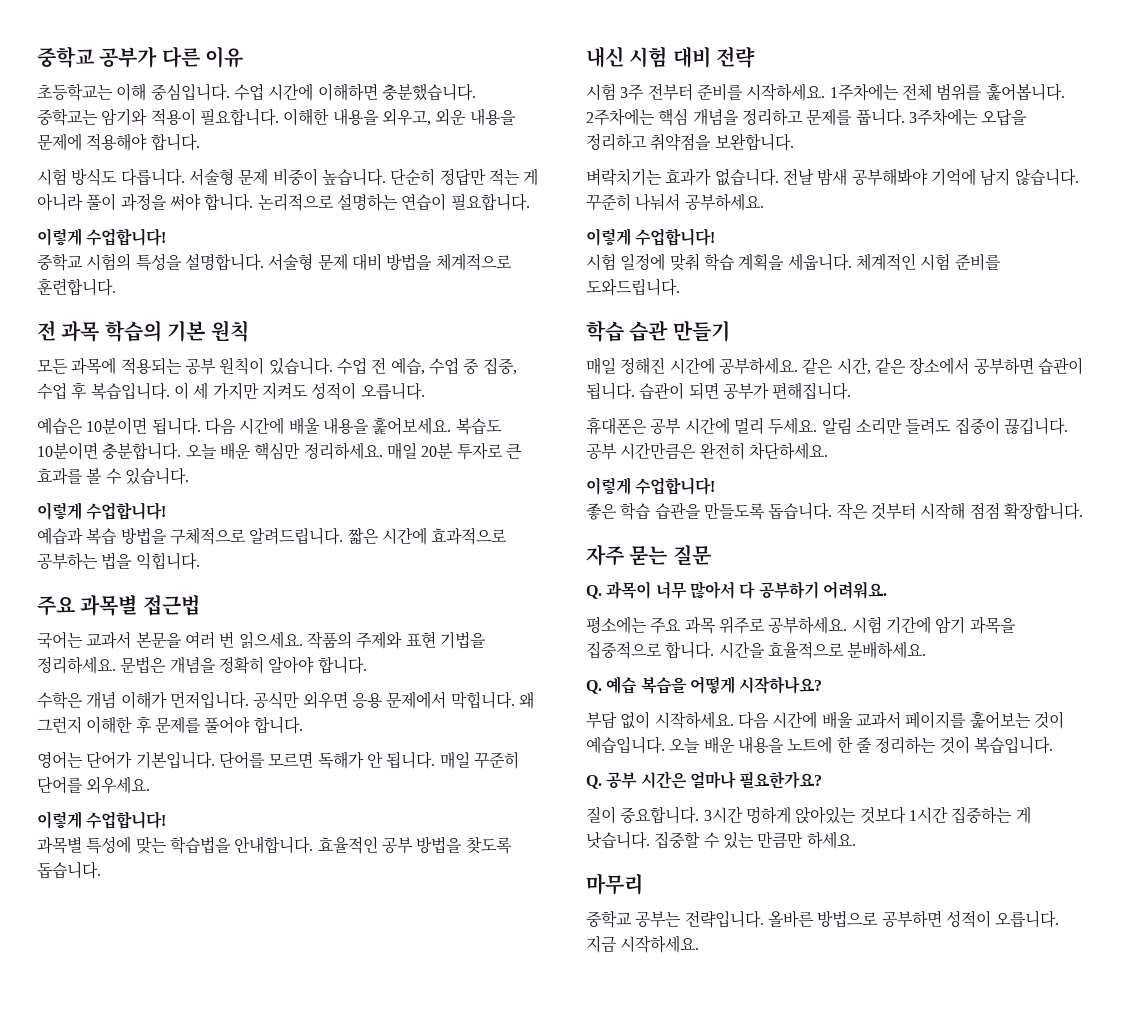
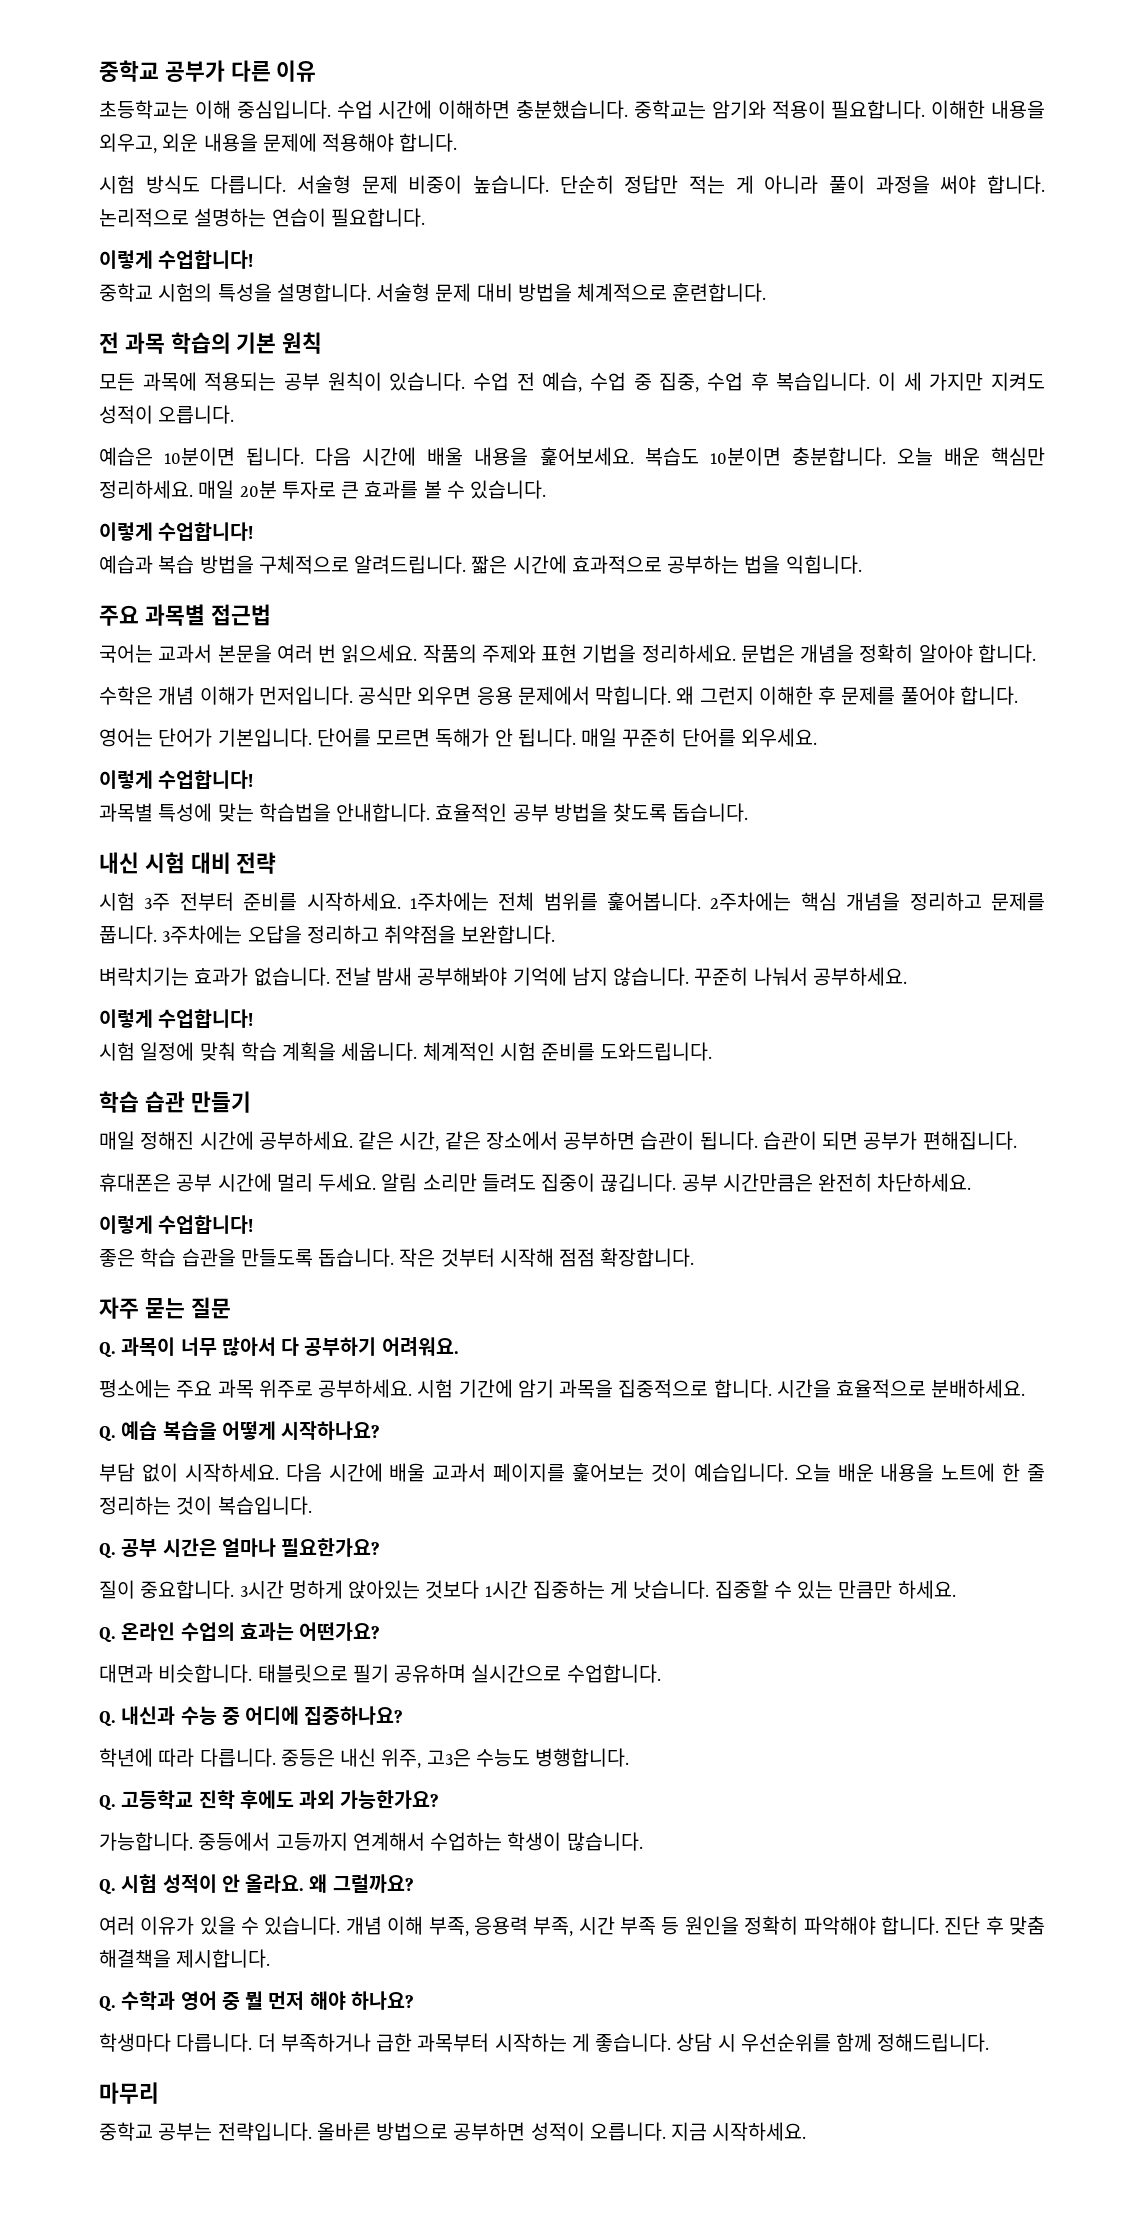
+ Q. 온라인 수업의 효과는 어떤가요?
+ 대면과 비슷합니다. 태블릿으로 필기 공유하며 실시간으로 수업합니다.
+ Q. 내신과 수능 중 어디에 집중하나요?
+ 학년에 따라 다릅니다. 중등은 내신 위주, 고3은 수능도 병행합니다.
+ Q. 고등학교 진학 후에도 과외 가능한가요?
+ 가능합니다. 중등에서 고등까지 연계해서 수업하는 학생이 많습니다.
+ Q. 시험 성적이 안 올라요. 왜 그럴까요?
+ 여러 이유가 있을 수 있습니다. 개념 이해 부족, 응용력 부족, 시간 부족 등 원인을 정확히 파악해야 합니다. 진단 후 맞춤 해결책을 제시합니다.
+ Q. 수학과 영어 중 뭘 먼저 해야 하나요?
+ 학생마다 다릅니다. 더 부족하거나 급한 과목부터 시작하는 게 좋습니다. 상담 시 우선순위를 함께 정해드립니다.

